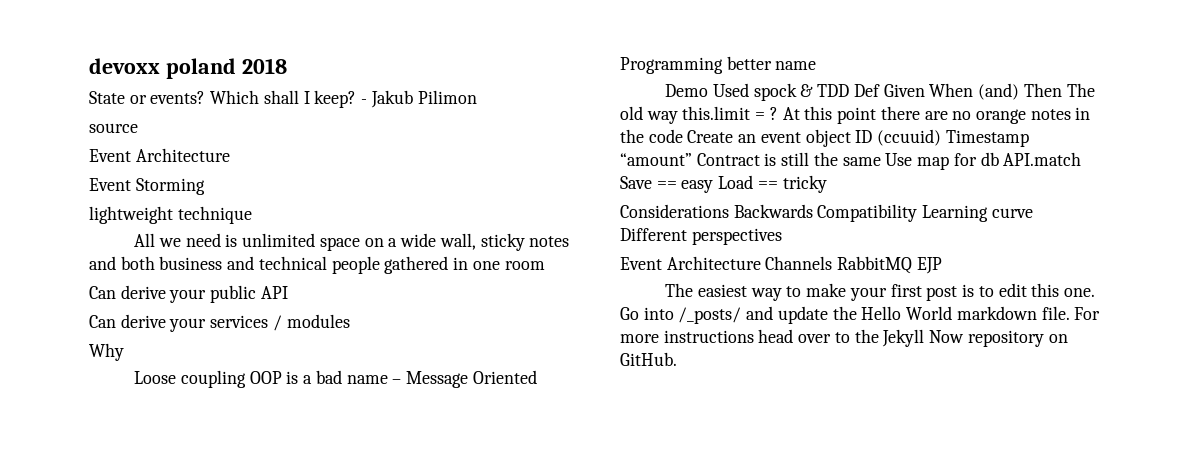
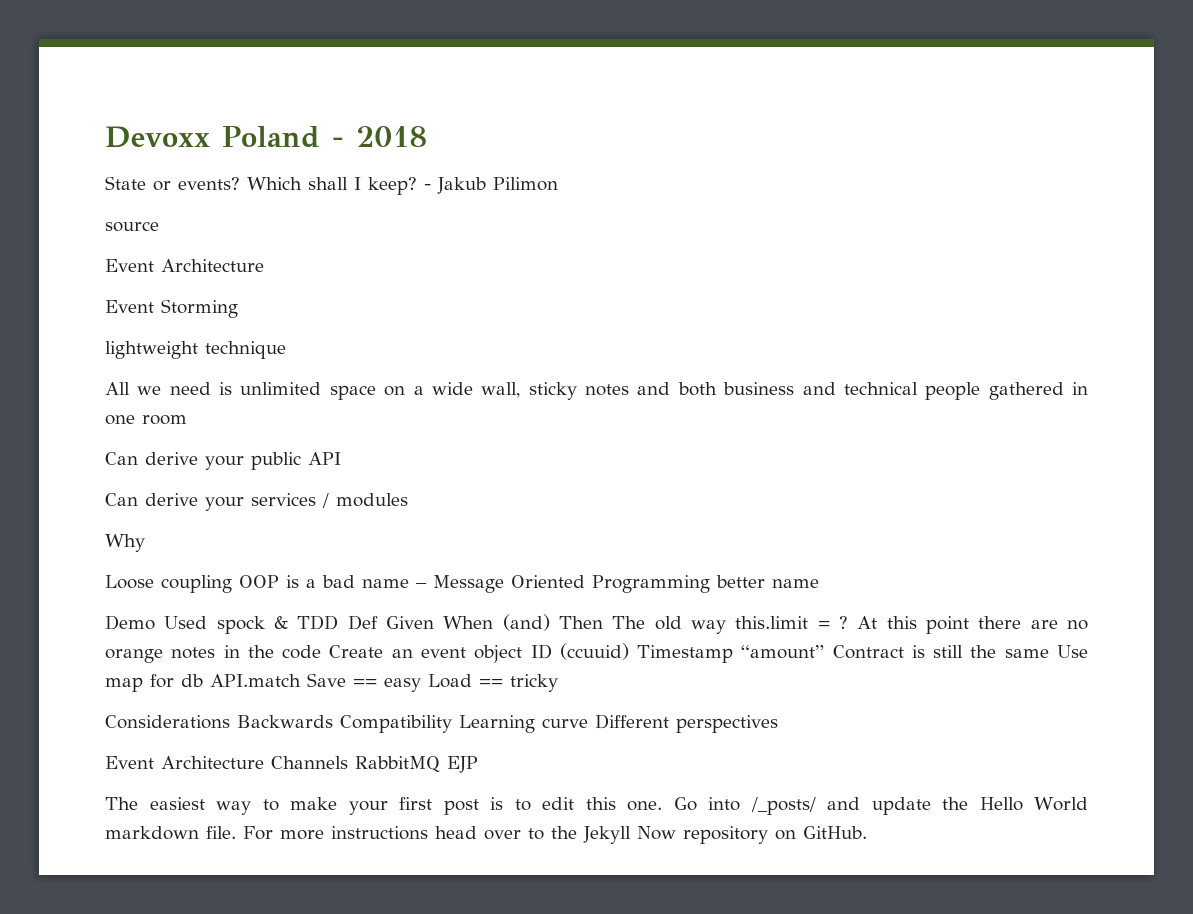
- devoxx poland 2018
+ Devoxx Poland - 2018

